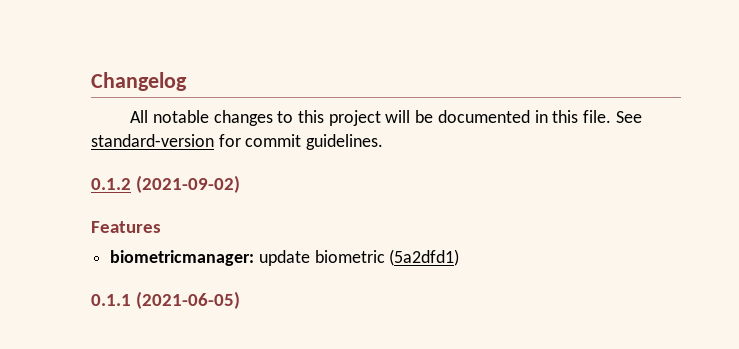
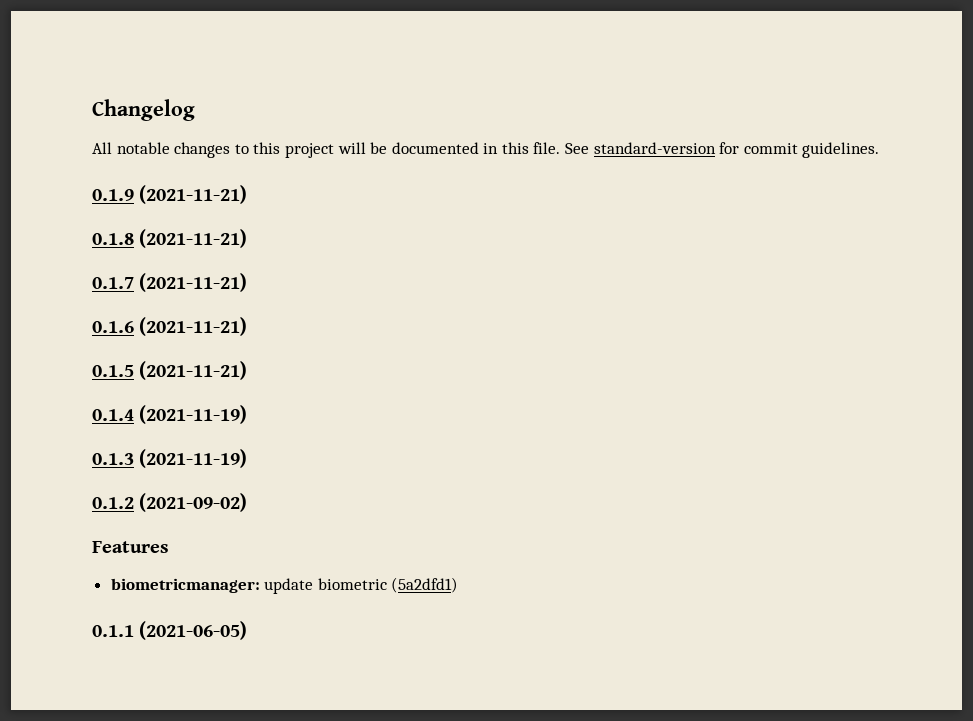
+ 0.1.9 (2021-11-21)
+ 0.1.8 (2021-11-21)
+ 0.1.7 (2021-11-21)
+ 0.1.6 (2021-11-21)
+ 0.1.5 (2021-11-21)
+ 0.1.4 (2021-11-19)
+ 0.1.3 (2021-11-19)

